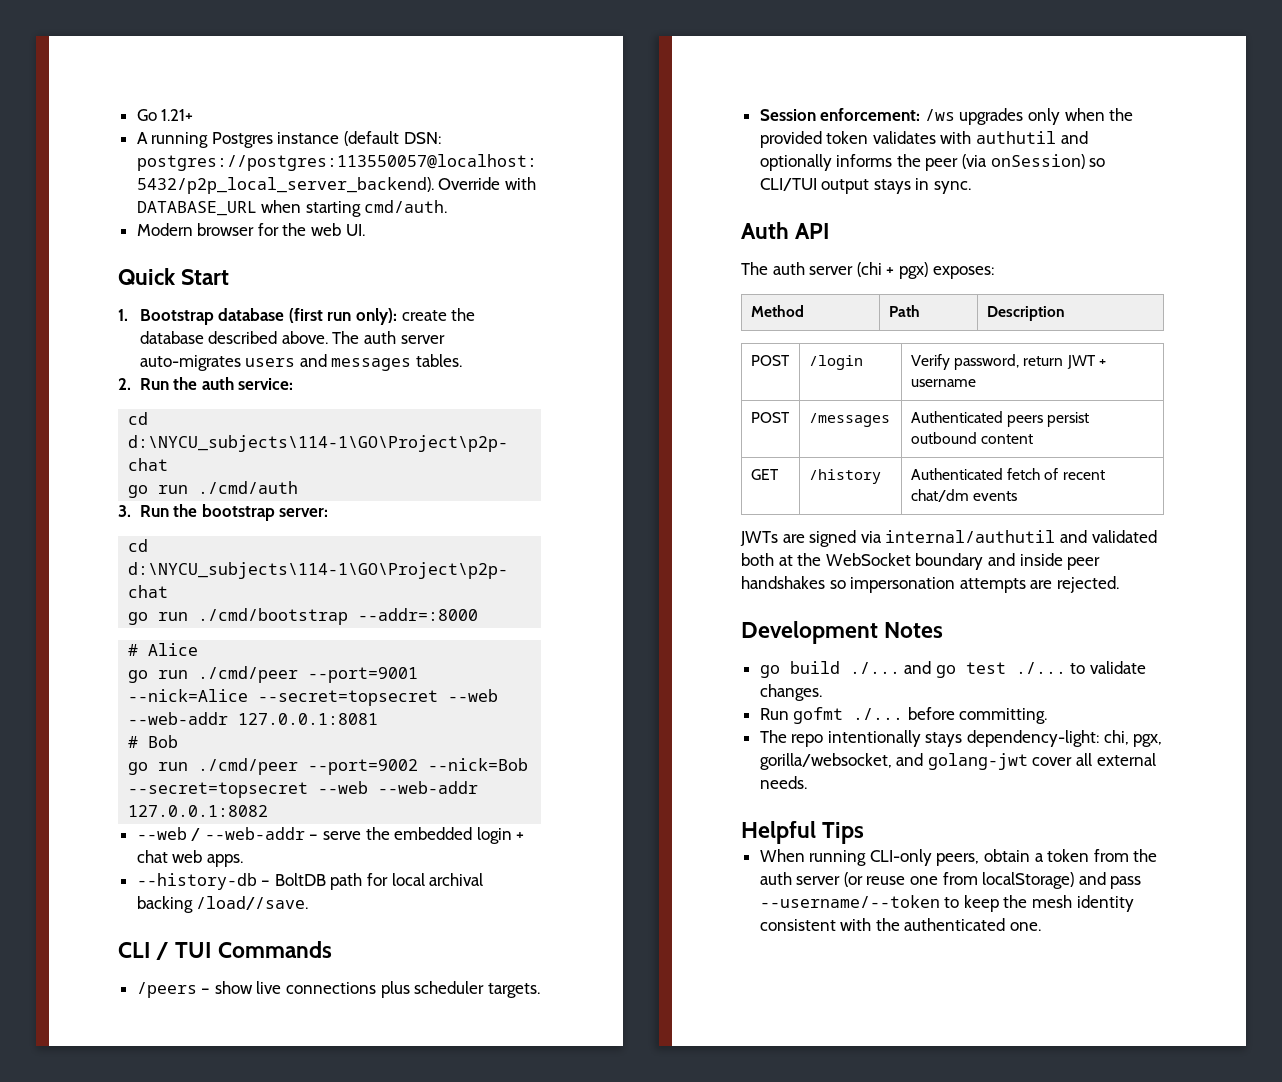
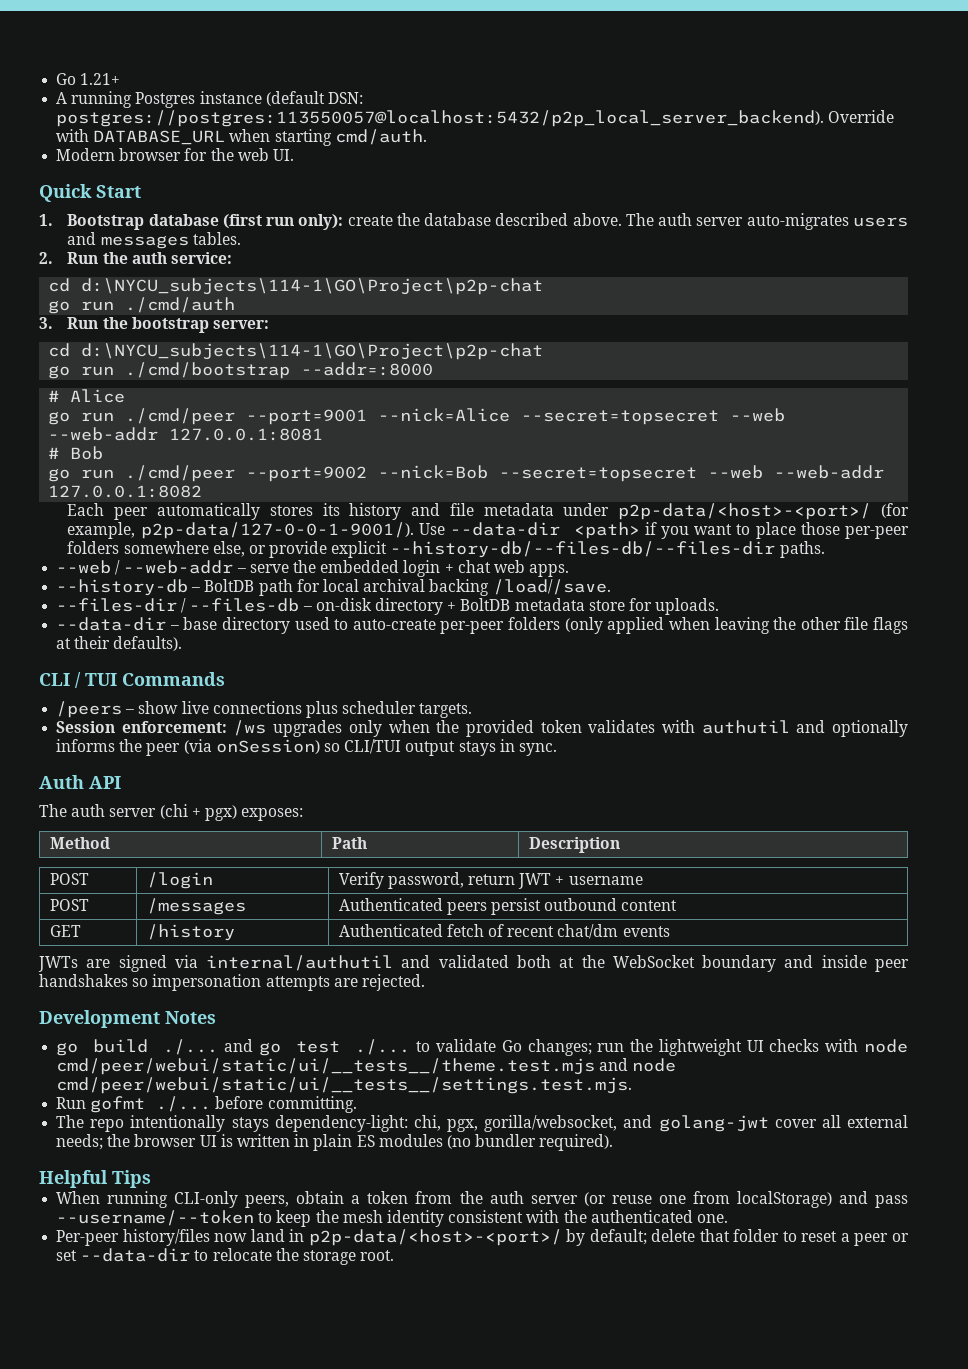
+ Each peer automatically stores its history and file metadata under p2p-data/<host>-<port>/ (for example, p2p-data/127-0-0-1-9001/). Use --data-dir <path> if you want to place those per-peer folders somewhere else, or provide explicit --history-db/--files-db/--files-dir paths.
+ --files-dir / --files-db – on-disk directory + BoltDB metadata store for uploads.
+ --data-dir – base directory used to auto-create per-peer folders (only applied when leaving the other file flags at their defaults).
- go build ./... and go test ./... to validate changes.
+ go build ./... and go test ./... to validate Go changes; run the lightweight UI checks with node cmd/peer/webui/static/ui/__tests__/theme.test.mjs and node cmd/peer/webui/static/ui/__tests__/settings.test.mjs.
- The repo intentionally stays dependency-light: chi, pgx, gorilla/websocket, and golang-jwt cover all external needs.
+ The repo intentionally stays dependency-light: chi, pgx, gorilla/websocket, and golang-jwt cover all external needs; the browser UI is written in plain ES modules (no bundler required).
+ Per-peer history/files now land in p2p-data/<host>-<port>/ by default; delete that folder to reset a peer or set --data-dir to relocate the storage root.

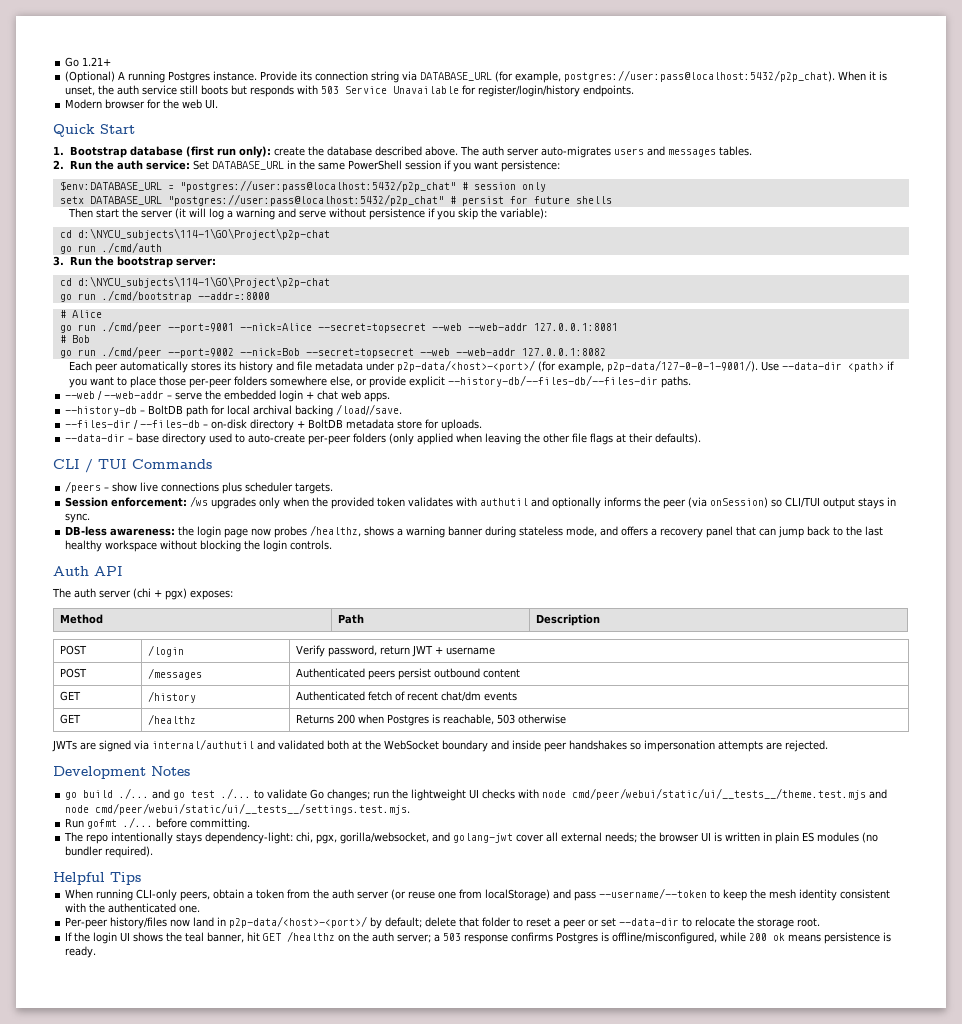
- A running Postgres instance (default DSN: postgres://postgres:113550057@localhost:5432/p2p_local_server_backend). Override with DATABASE_URL when starting cmd/auth.
+ (Optional) A running Postgres instance. Provide its connection string via DATABASE_URL (for example, postgres://user:pass@localhost:5432/p2p_chat). When it is unset, the auth service still boots but responds with 503 Service Unavailable for register/login/history endpoints.
- 2. Run the auth service:
+ 2. Run the auth service: Set DATABASE_URL in the same PowerShell session if you want persistence:
+ $env:DATABASE_URL = "postgres://user:pass@localhost:5432/p2p_chat" # session only
+ setx DATABASE_URL "postgres://user:pass@localhost:5432/p2p_chat" # persist for future shells
+ Then start the server (it will log a warning and serve without persistence if you skip the variable):
+ DB-less awareness: the login page now probes /healthz, shows a warning banner during stateless mode, and offers a recovery panel that can jump back to the last healthy workspace without blocking the login controls.
+ GET | /healthz | Returns 200 when Postgres is reachable, 503 otherwise
+ If the login UI shows the teal banner, hit GET /healthz on the auth server; a 503 response confirms Postgres is offline/misconfigured, while 200 ok means persistence is ready.

